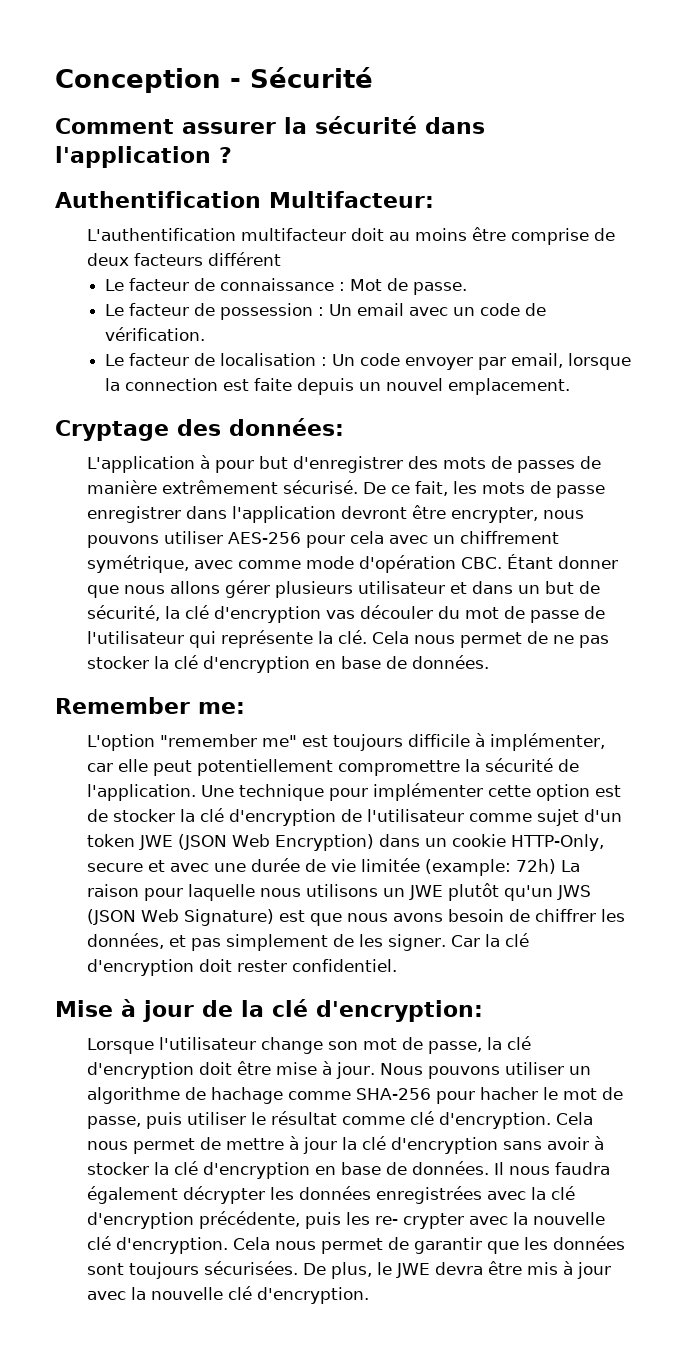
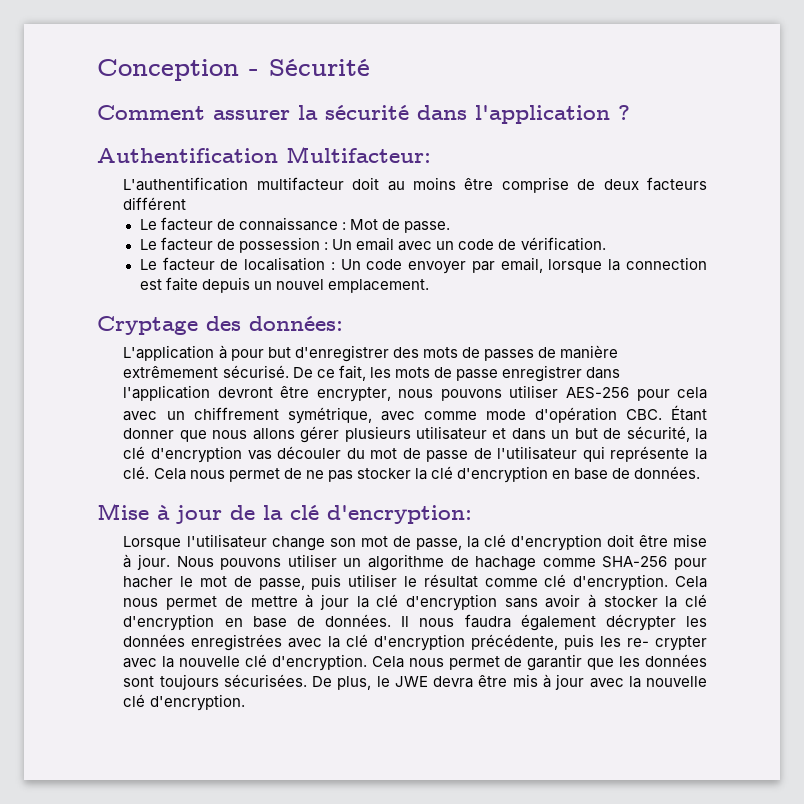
- Remember me:
- L'option "remember me" est toujours difficile à implémenter, car elle peut potentiellement compromettre la sécurité de l'application. Une technique pour implémenter cette option est de stocker la clé d'encryption de l'utilisateur comme sujet d'un token JWE (JSON Web Encryption) dans un cookie HTTP-Only, secure et avec une durée de vie limitée (example: 72h) La raison pour laquelle nous utilisons un JWE plutôt qu'un JWS (JSON Web Signature) est que nous avons besoin de chiffrer les données, et pas simplement de les signer. Car la clé d'encryption doit rester confidentiel.

